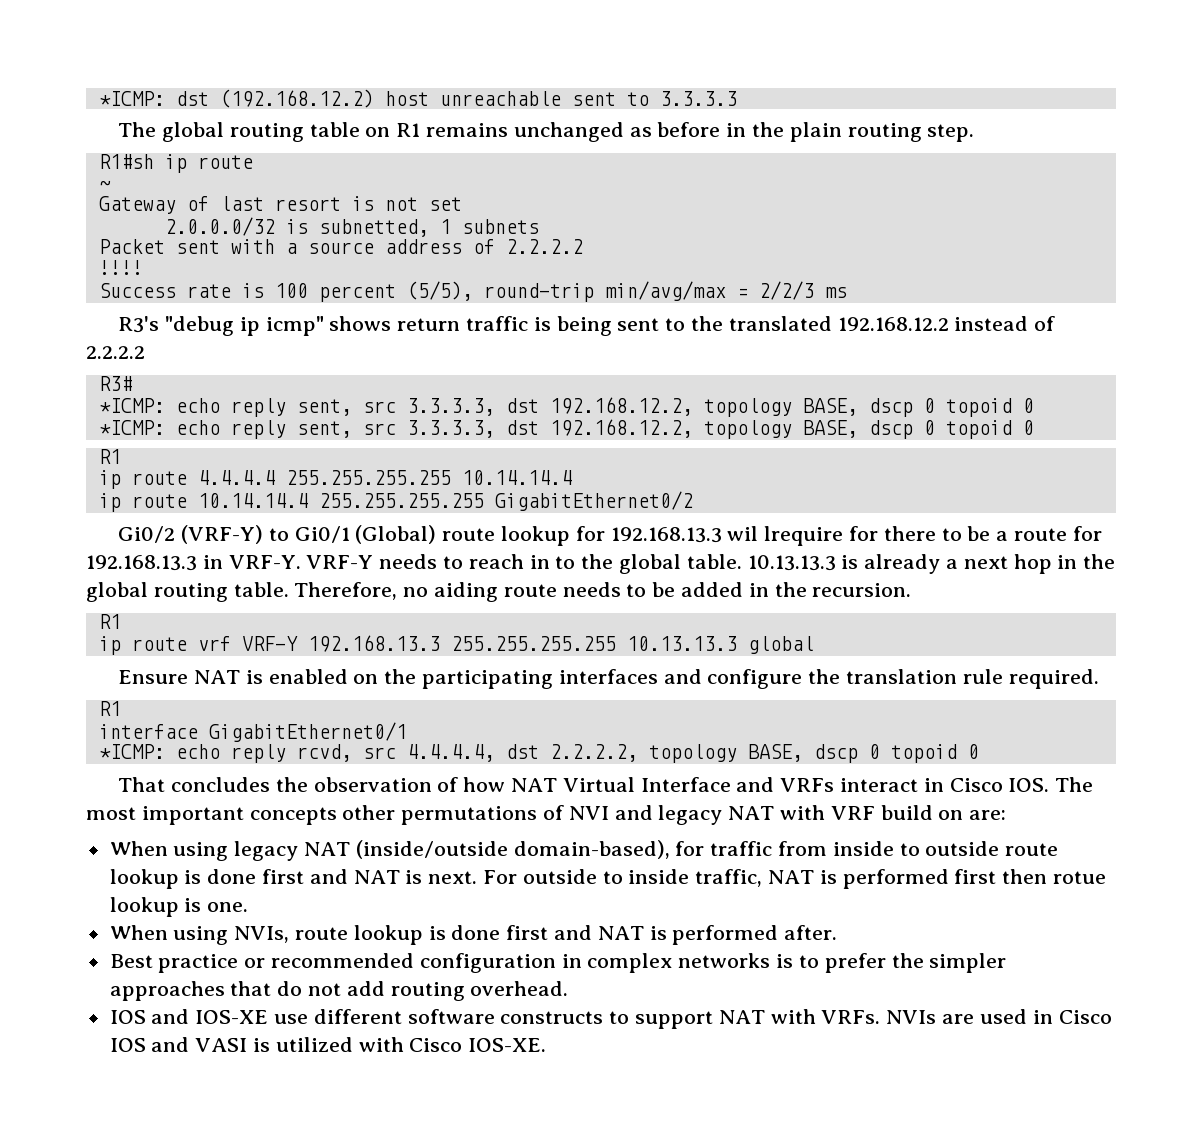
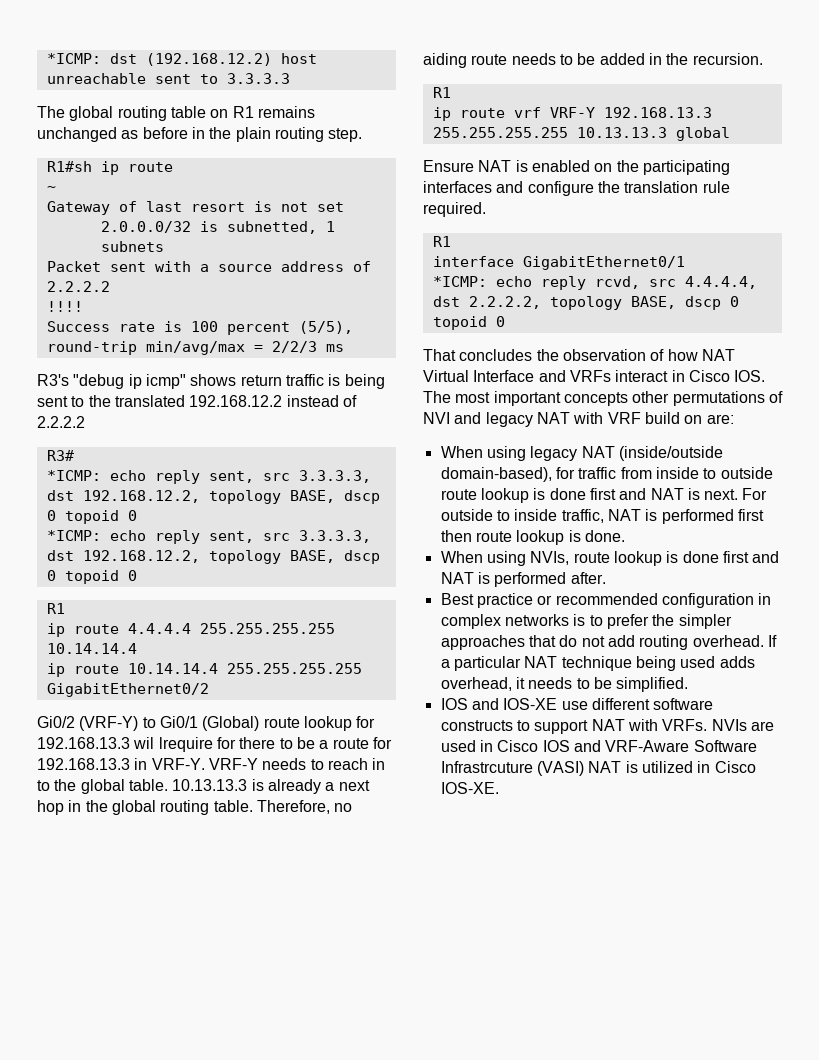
- For outside to inside traffic, NAT is performed first then rotue lookup is one.
+ For outside to inside traffic, NAT is performed first then route lookup is done.
+ If a particular NAT technique being used adds overhead, it needs to be simplified.
- NVIs are used in Cisco IOS and VASI is utilized with Cisco IOS-XE.
+ NVIs are used in Cisco IOS and VRF-Aware Software Infrastrcuture (VASI) NAT is utilized in Cisco IOS-XE.

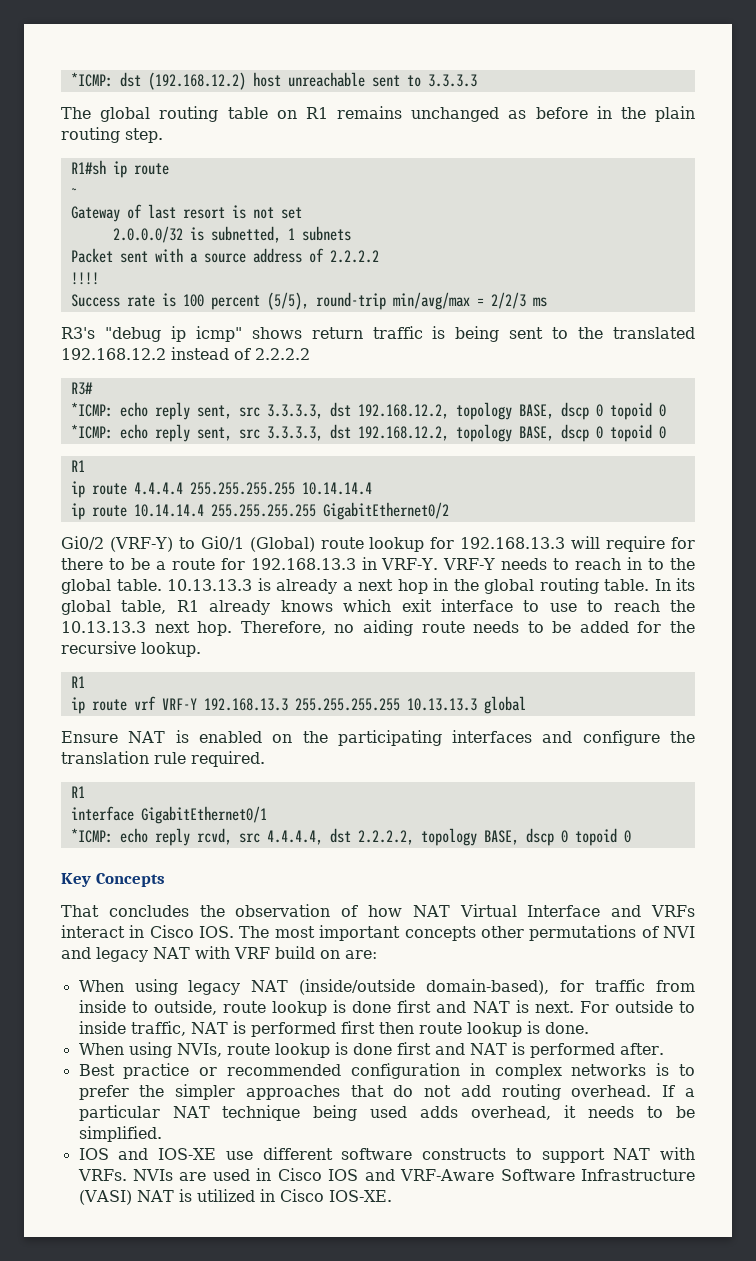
- Gi0/2 (VRF-Y) to Gi0/1 (Global) route lookup for 192.168.13.3 wil lrequire for there to be a route for 192.168.13.3 in VRF-Y.
+ Gi0/2 (VRF-Y) to Gi0/1 (Global) route lookup for 192.168.13.3 will require for there to be a route for 192.168.13.3 in VRF-Y.
+ In its global table, R1 already knows which exit interface to use to reach the 10.13.13.3 next hop.
- Therefore, no aiding route needs to be added in the recursion.
+ Therefore, no aiding route needs to be added for the recursive lookup.
+ Key Concepts
- When using legacy NAT (inside/outside domain-based), for traffic from inside to outside route lookup is done first and NAT is next.
+ When using legacy NAT (inside/outside domain-based), for traffic from inside to outside, route lookup is done first and NAT is next.
- NVIs are used in Cisco IOS and VRF-Aware Software Infrastrcuture (VASI) NAT is utilized in Cisco IOS-XE.
+ NVIs are used in Cisco IOS and VRF-Aware Software Infrastructure (VASI) NAT is utilized in Cisco IOS-XE.

